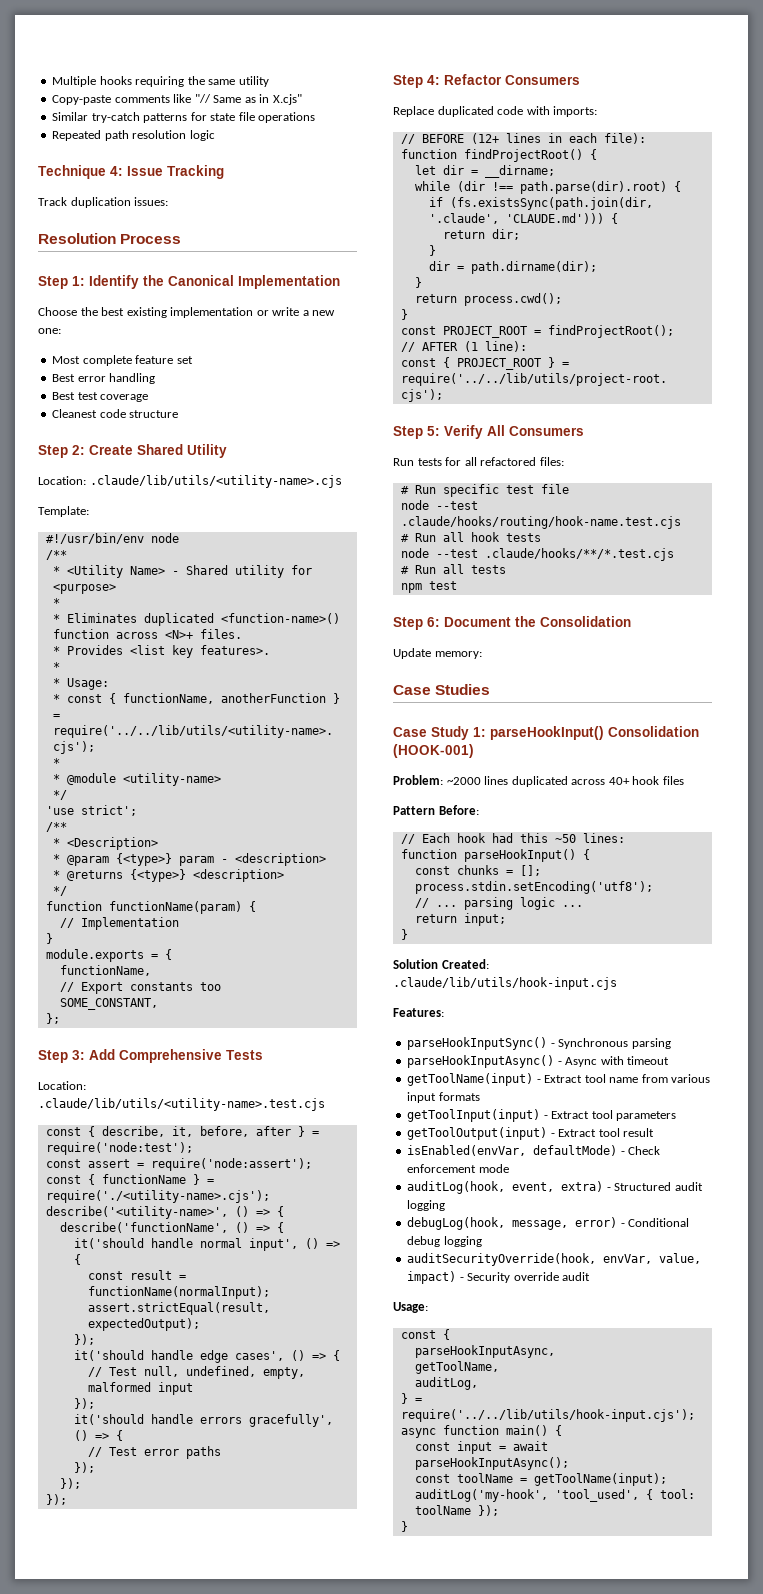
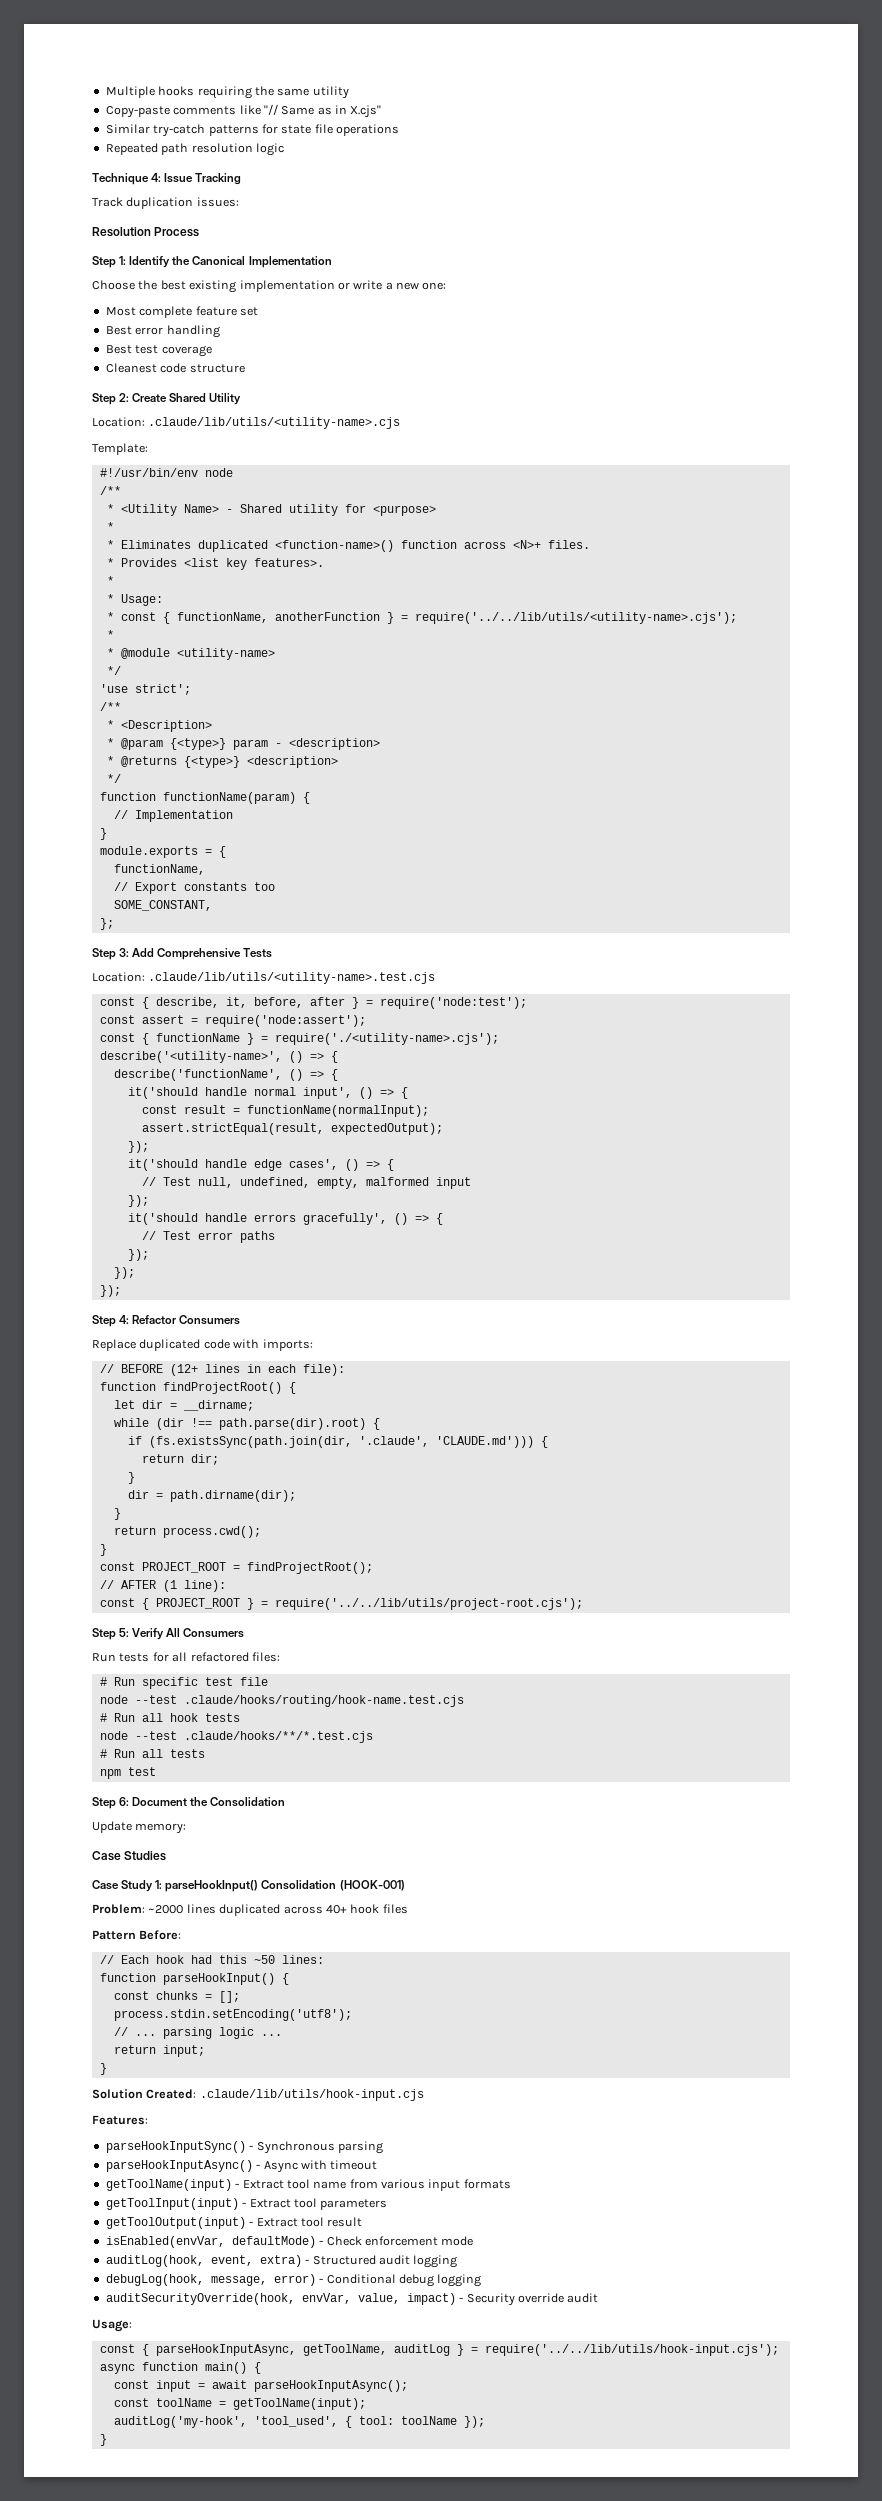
  auditSecurityOverride(hook, envVar, value, impact) - Security override audit
  Usage:
- const {
- parseHookInputAsync,
- getToolName,
- auditLog,
- } = require('../../lib/utils/hook-input.cjs');
+ const { parseHookInputAsync, getToolName, auditLog } = require('../../lib/utils/hook-input.cjs');

